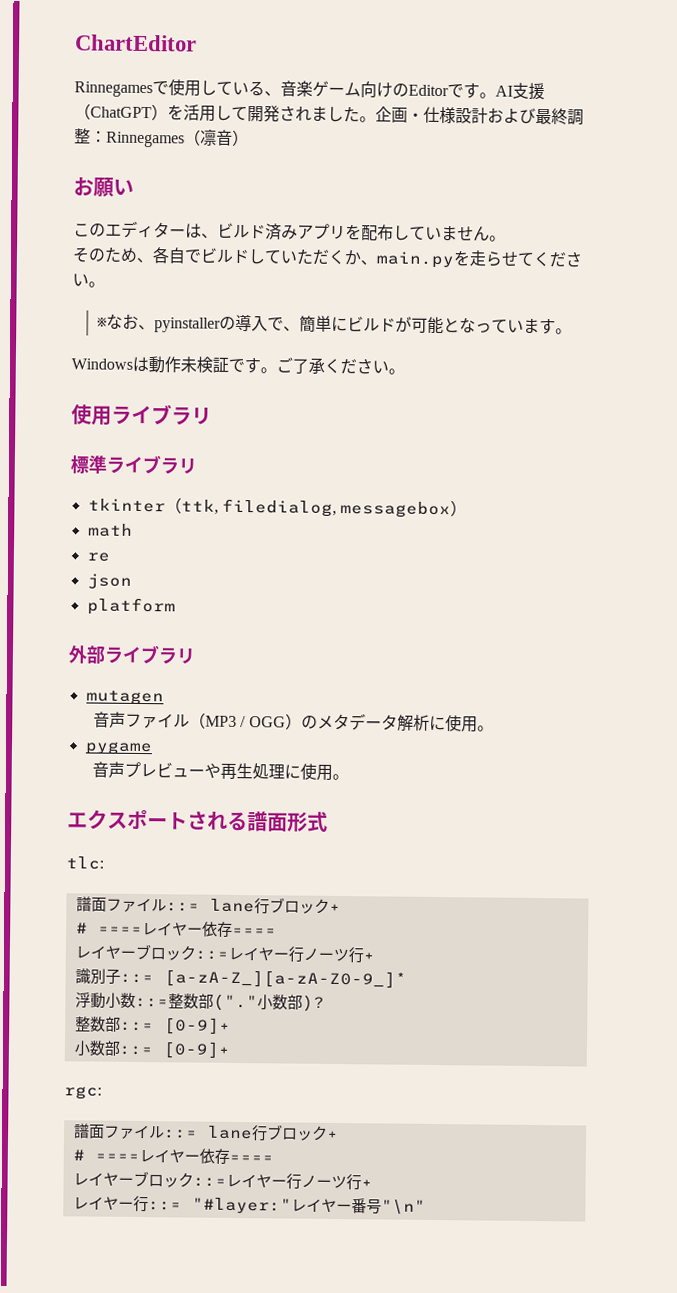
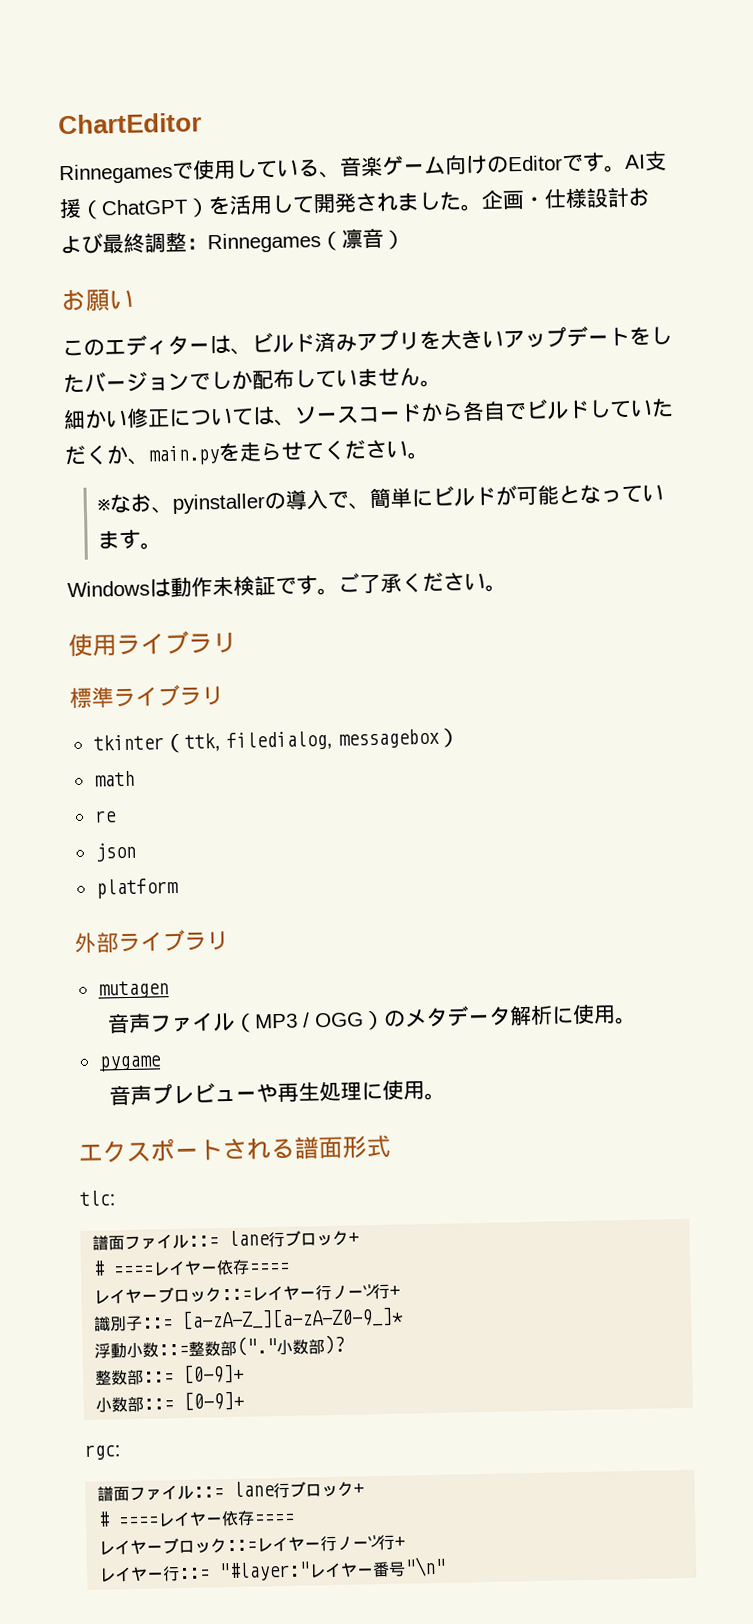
- このエディターは、ビルド済みアプリを配布していません。
+ このエディターは、ビルド済みアプリを大きいアップデートをしたバージョンでしか配布していません。
- そのため、各自でビルドしていただくか、main.pyを走らせてください。
+ 細かい修正については、ソースコードから各自でビルドしていただくか、main.pyを走らせてください。

